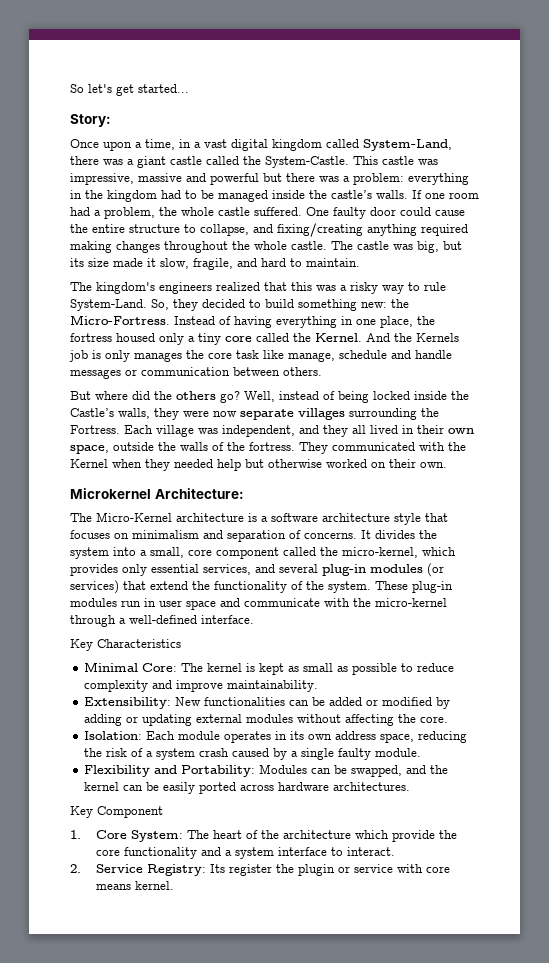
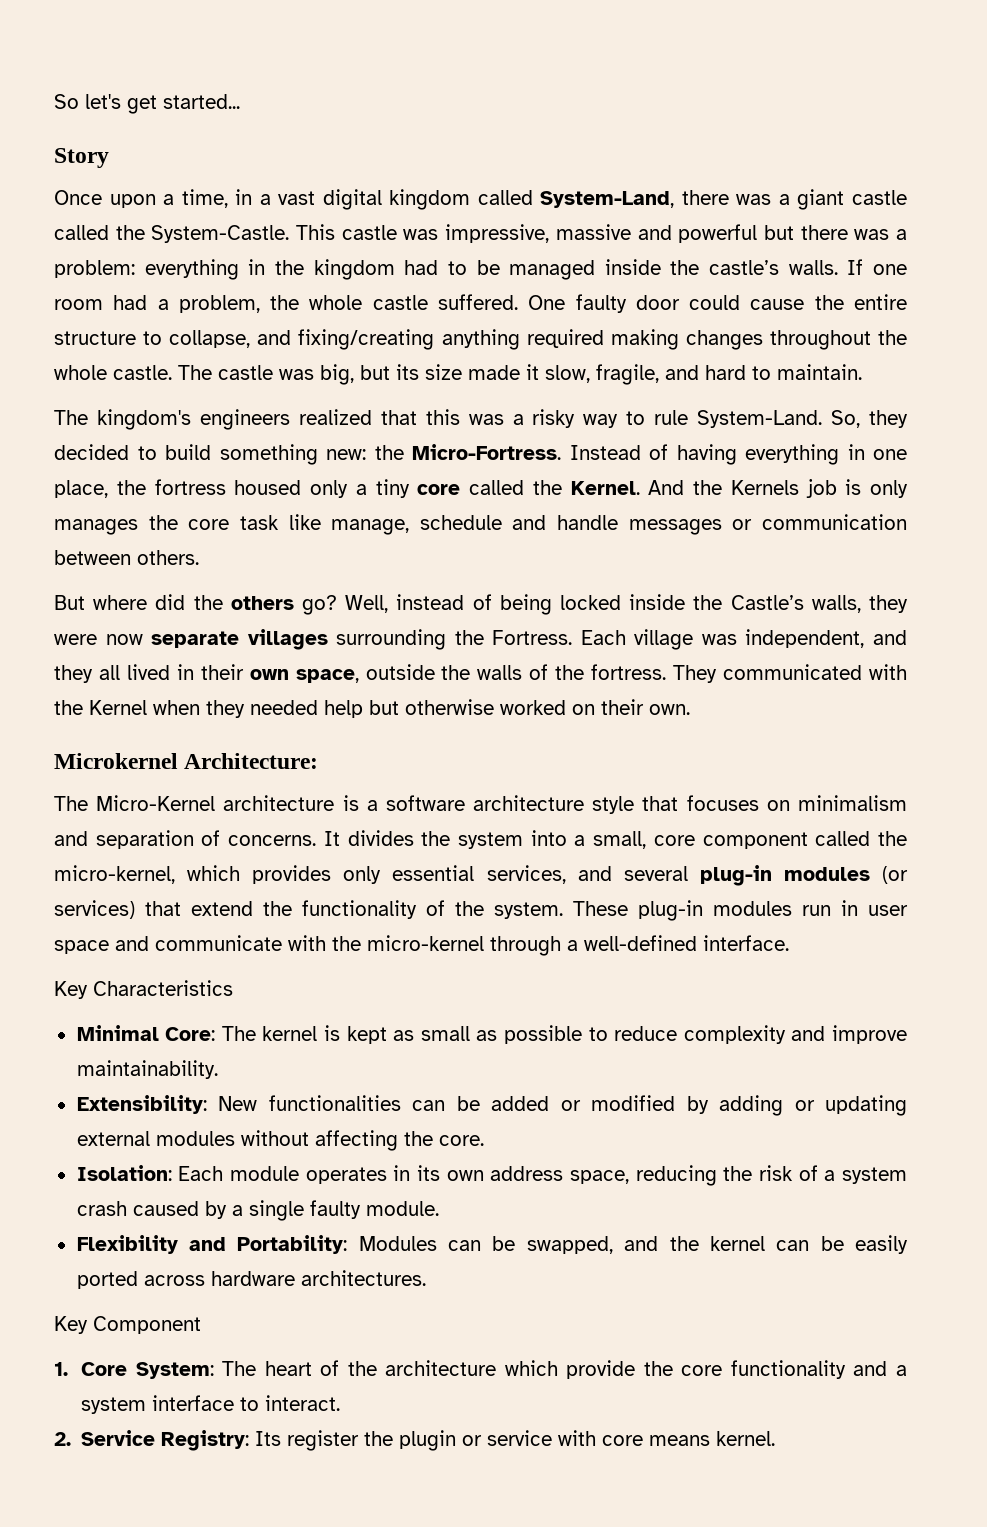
- Story:
+ Story

